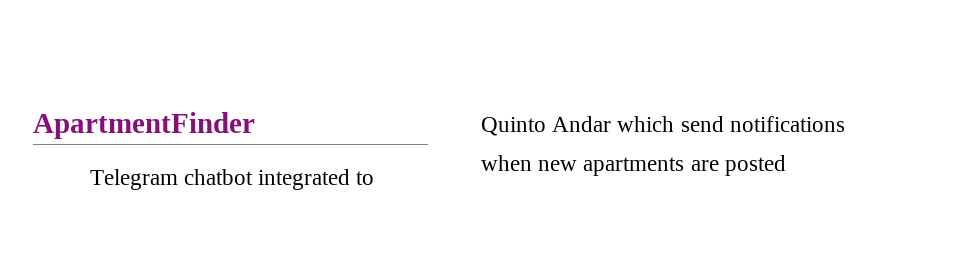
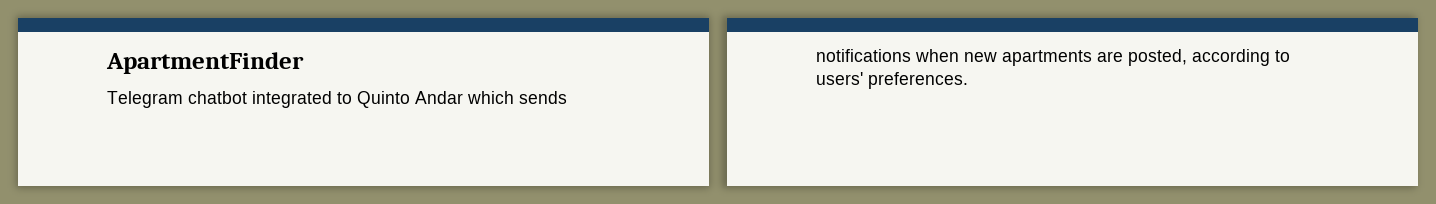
- Telegram chatbot integrated to Quinto Andar which send notifications when new apartments are posted
+ Telegram chatbot integrated to Quinto Andar which sends notifications when new apartments are posted, according to users' preferences.

